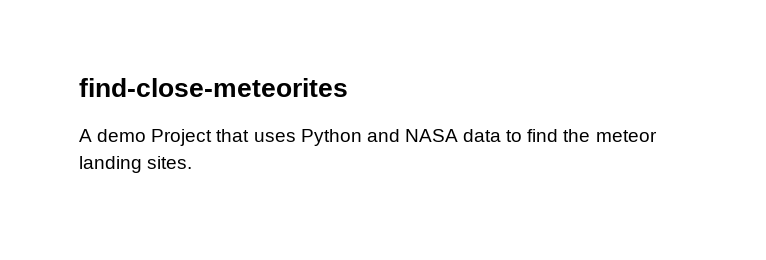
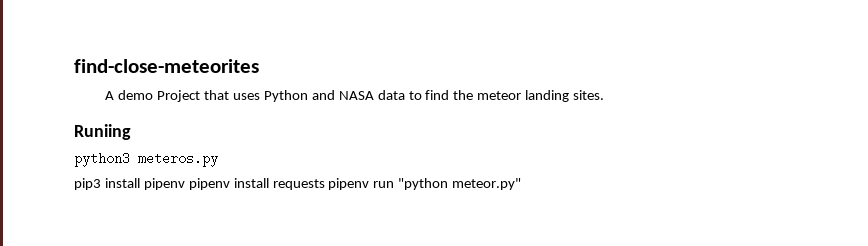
+ Runiing
+ python3 meteros.py
+ pip3 install pipenv pipenv install requests pipenv run "python meteor.py"

